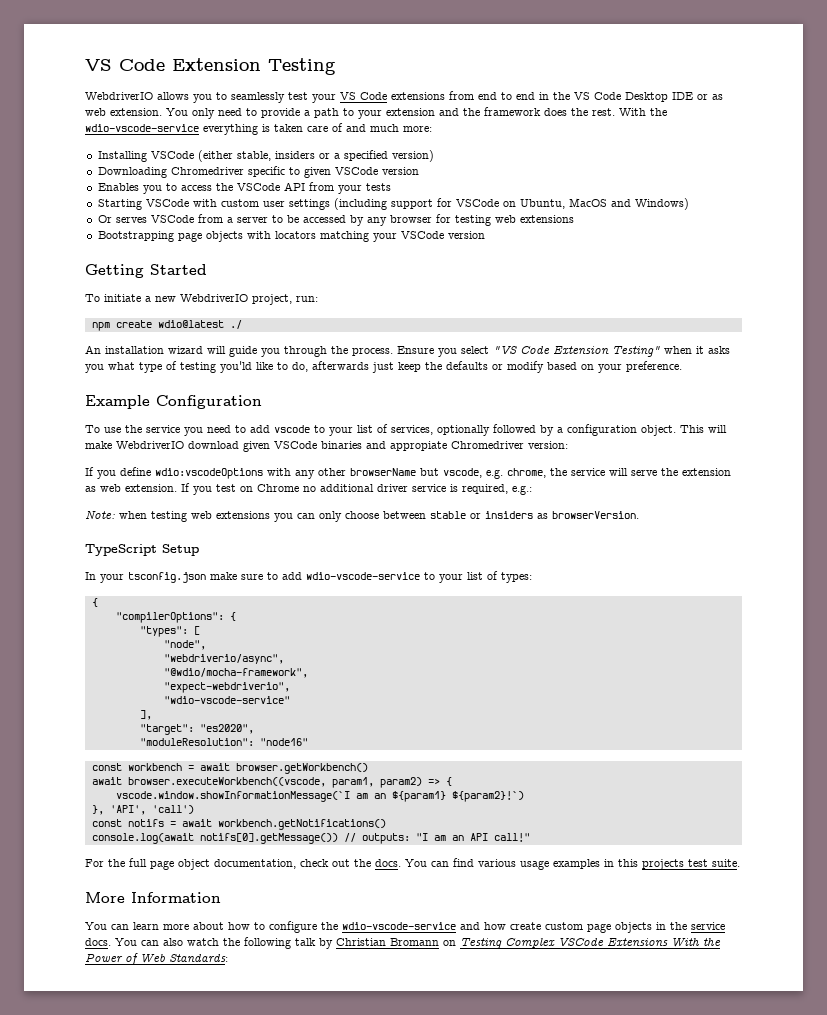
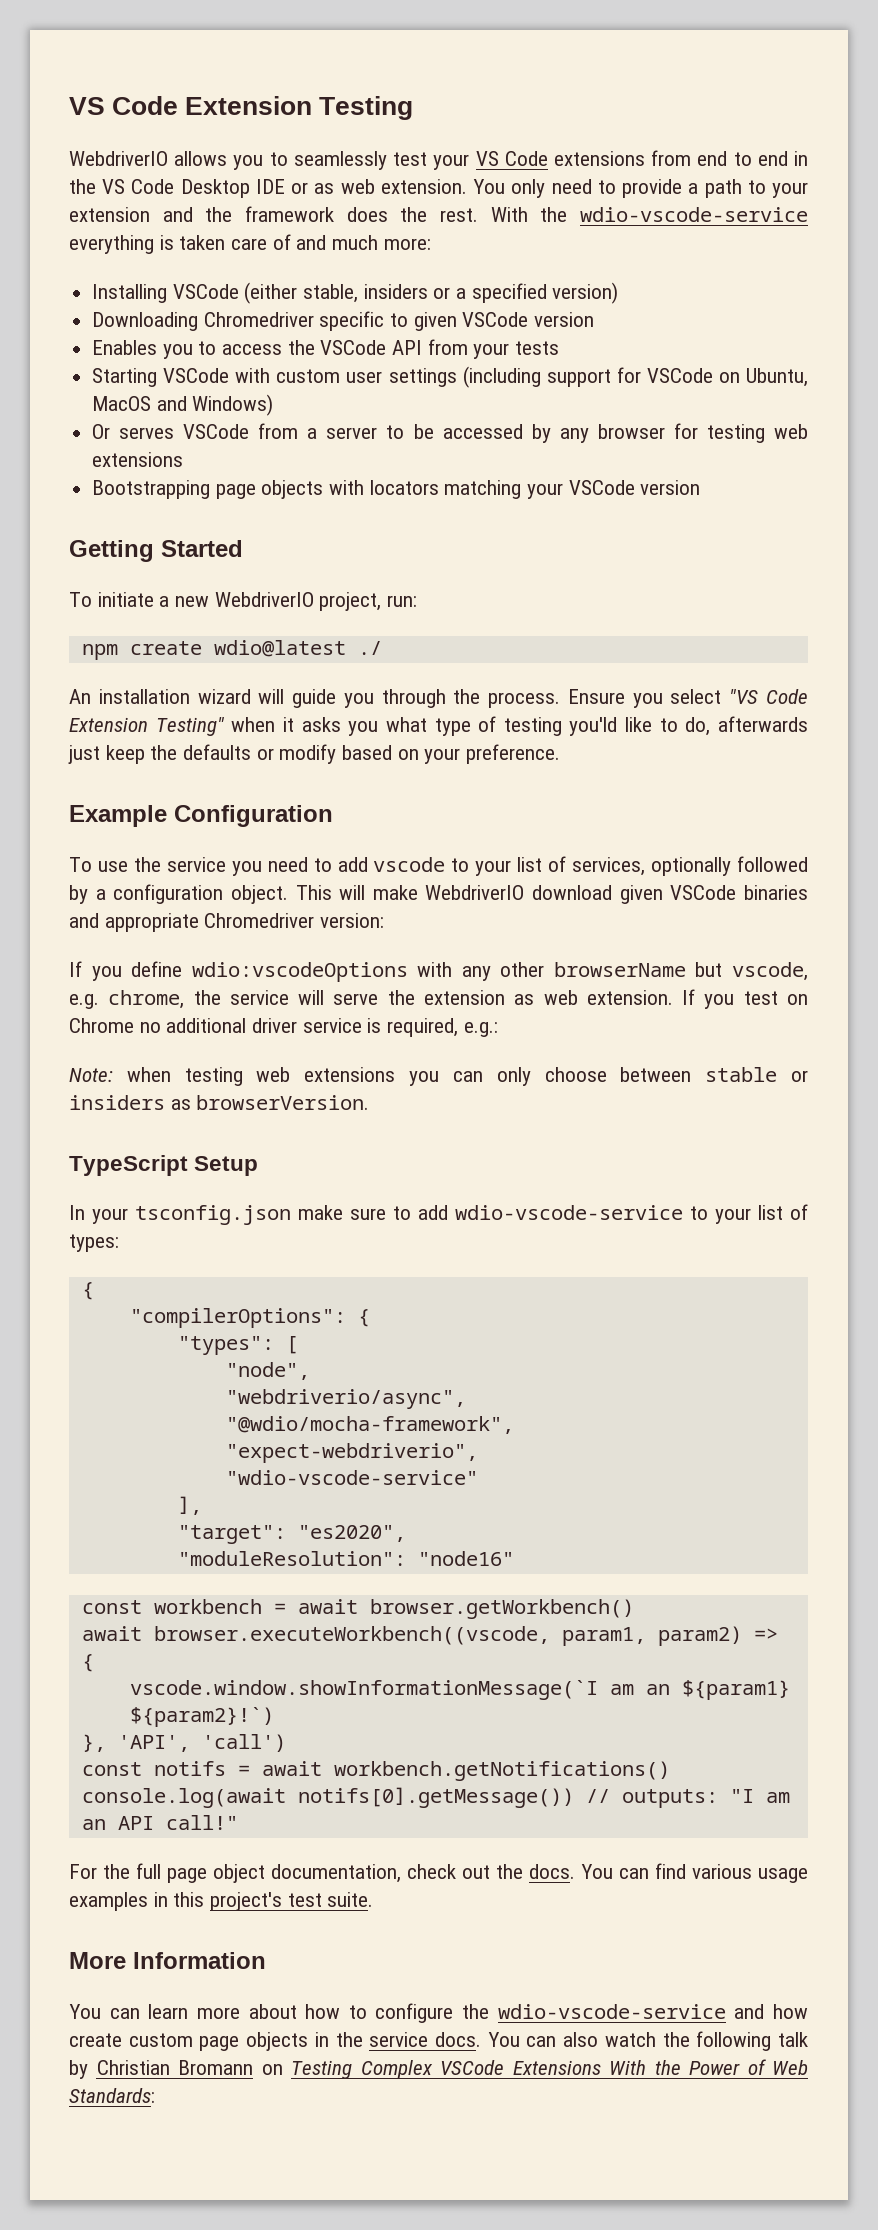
- This will make WebdriverIO download given VSCode binaries and appropiate Chromedriver version:
+ This will make WebdriverIO download given VSCode binaries and appropriate Chromedriver version:
- You can find various usage examples in this projects test suite.
+ You can find various usage examples in this project's test suite.

